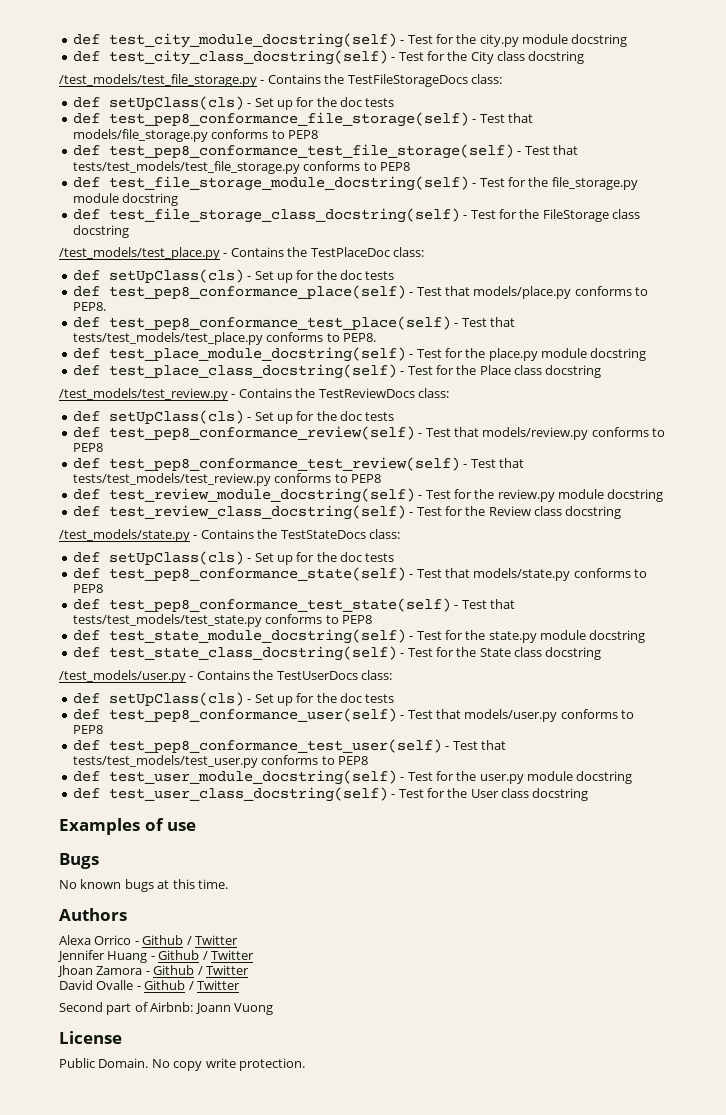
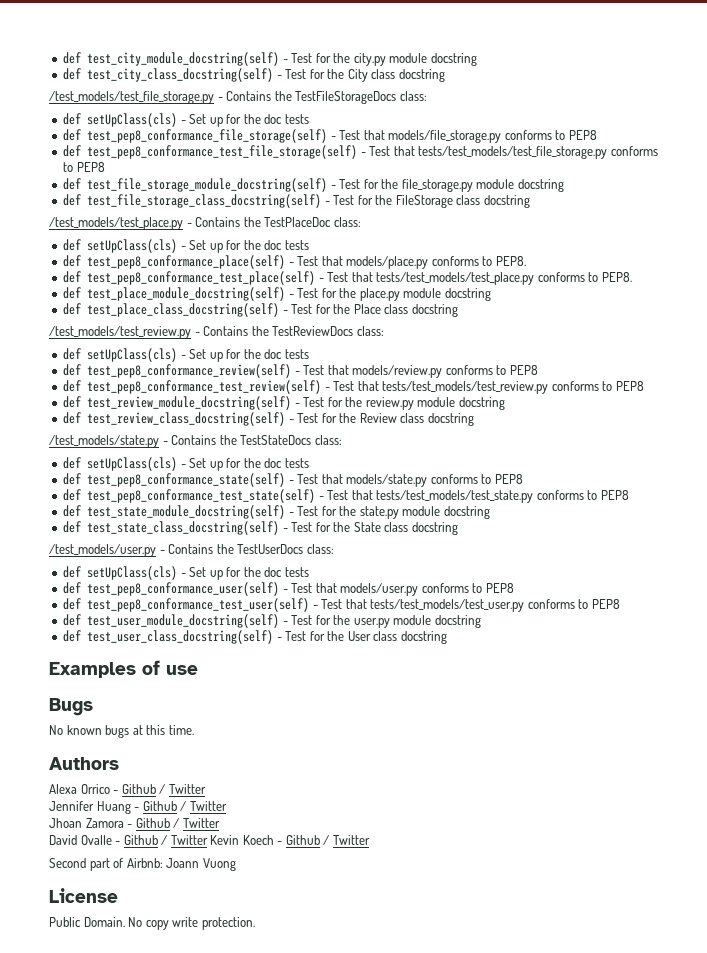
- David Ovalle - Github / Twitter
+ David Ovalle - Github / Twitter Kevin Koech - Github / Twitter

